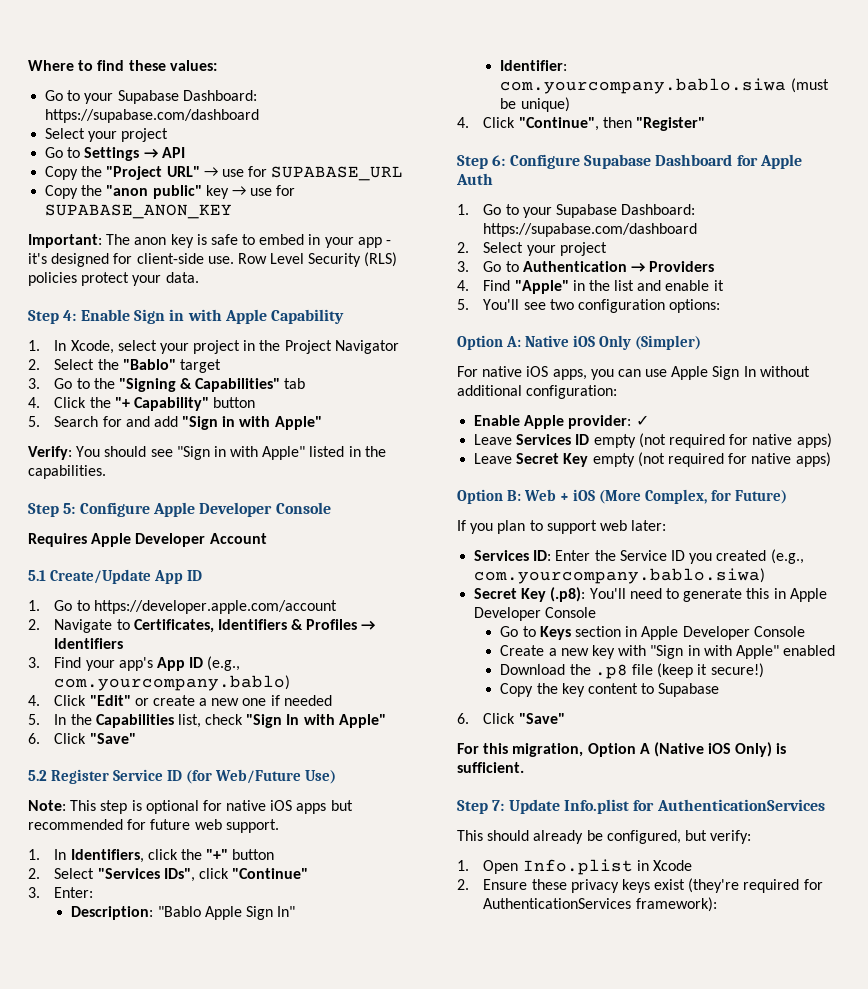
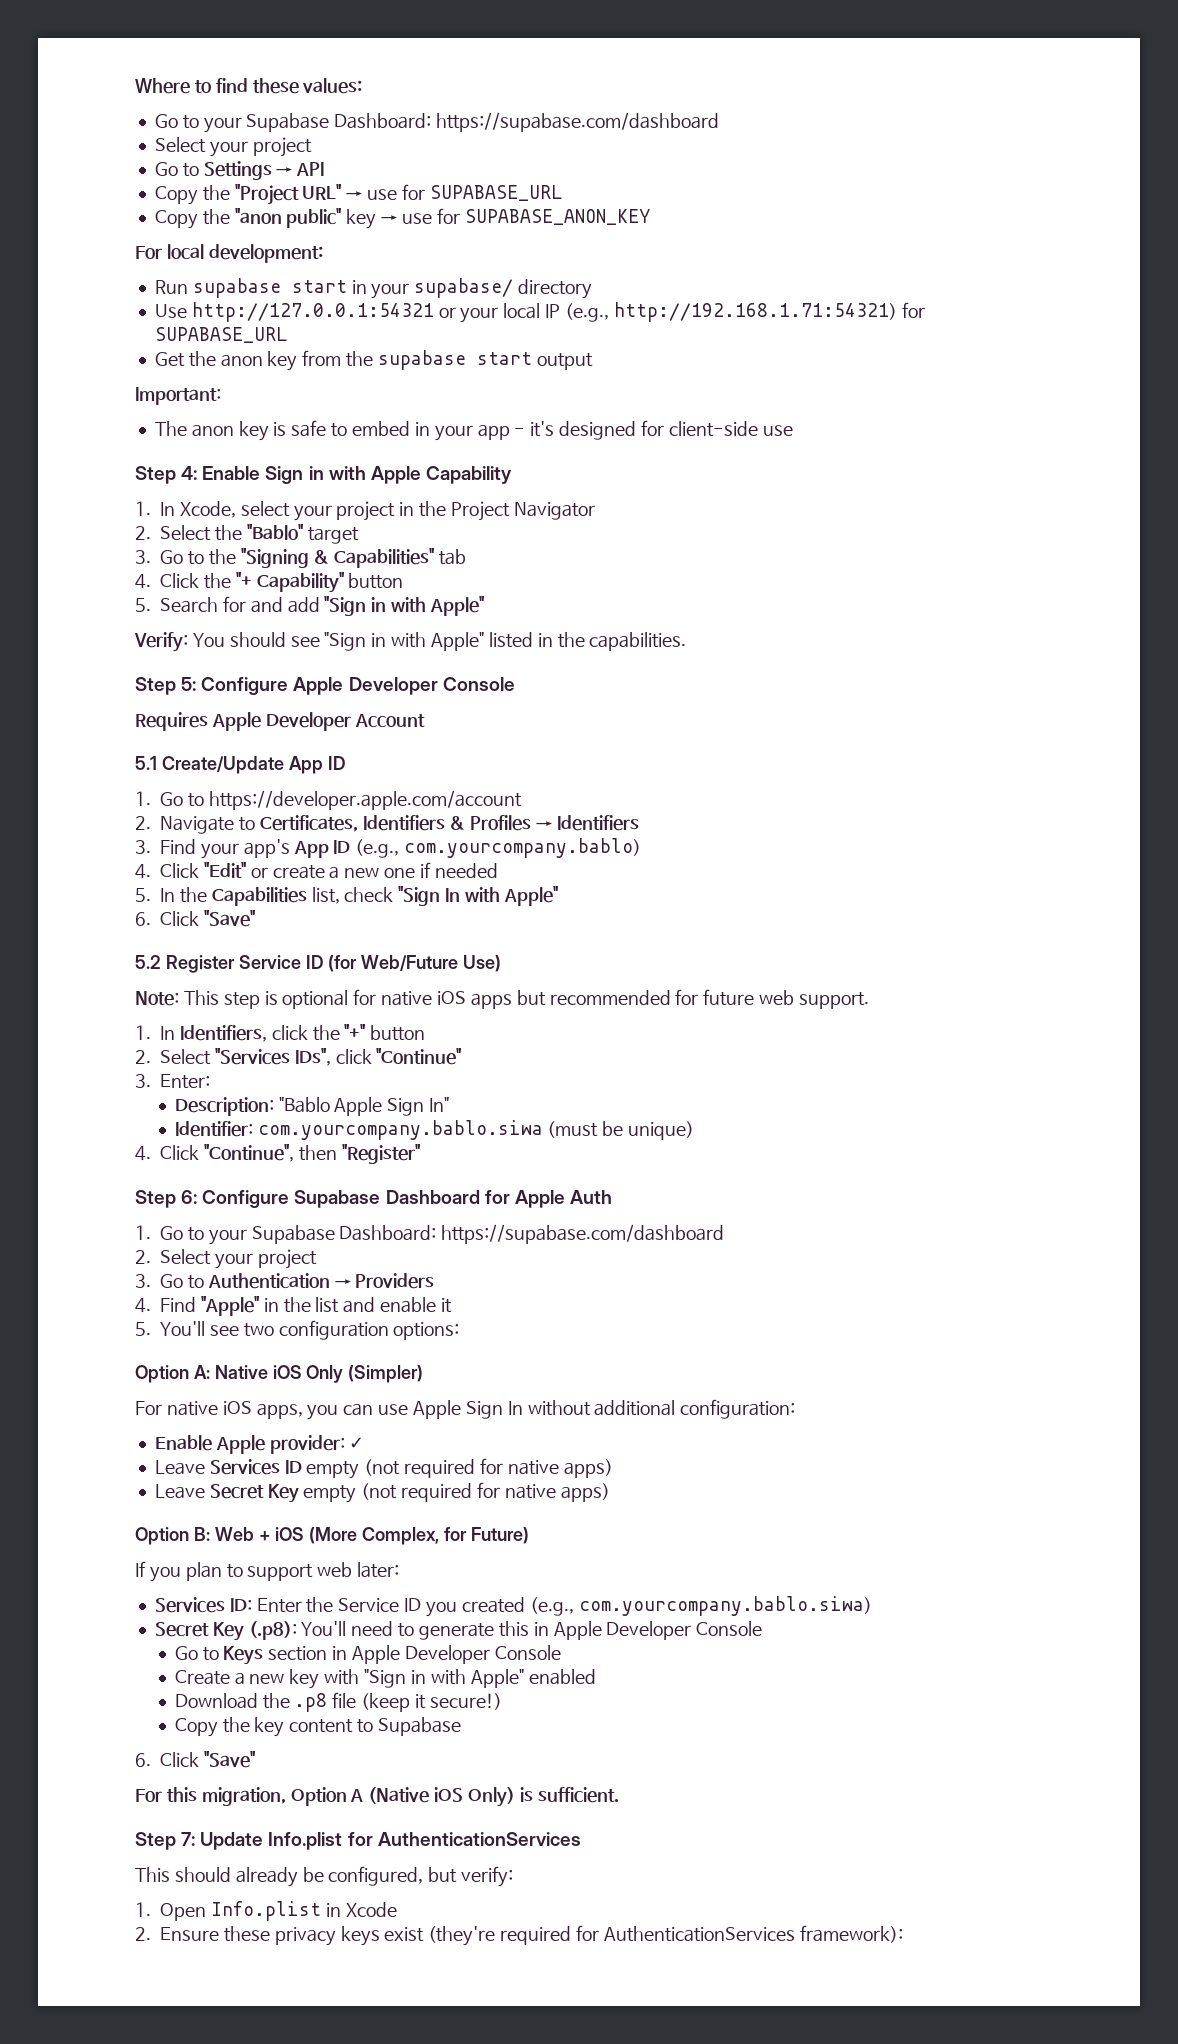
+ For local development:
+ Run supabase start in your supabase/ directory
+ Use http://127.0.0.1:54321 or your local IP (e.g., http://192.168.1.71:54321) for SUPABASE_URL
+ Get the anon key from the supabase start output
- Important: The anon key is safe to embed in your app - it's designed for client-side use. Row Level Security (RLS) policies protect your data.
+ Important:
+ The anon key is safe to embed in your app - it's designed for client-side use

